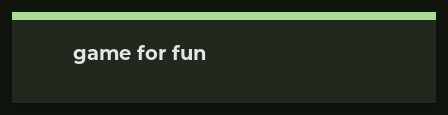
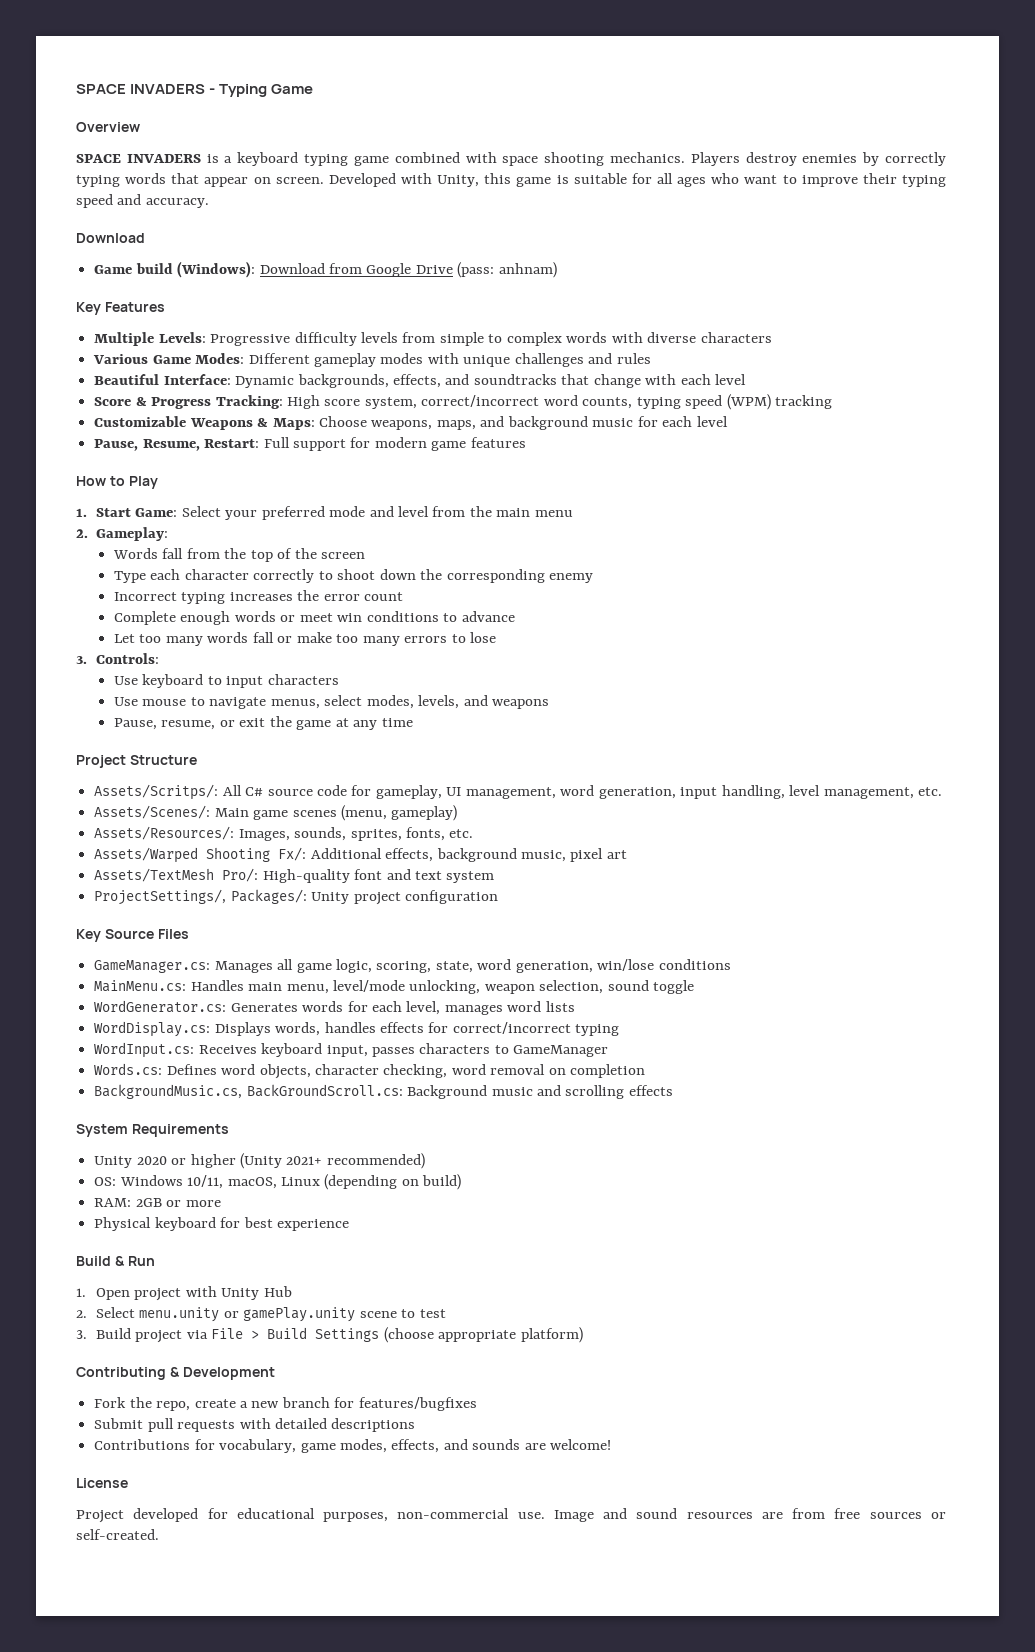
- game for fun
+ SPACE INVADERS - Typing Game
+ Overview
+ SPACE INVADERS is a keyboard typing game combined with space shooting mechanics. Players destroy enemies by correctly typing words that appear on screen. Developed with Unity, this game is suitable for all ages who want to improve their typing speed and accuracy.
+ Download
+ Game build (Windows): Download from Google Drive (pass: anhnam)
+ Key Features
+ Multiple Levels: Progressive difficulty levels from simple to complex words with diverse characters
+ Various Game Modes: Different gameplay modes with unique challenges and rules
+ Beautiful Interface: Dynamic backgrounds, effects, and soundtracks that change with each level
+ Score & Progress Tracking: High score system, correct/incorrect word counts, typing speed (WPM) tracking
+ Customizable Weapons & Maps: Choose weapons, maps, and background music for each level
+ Pause, Resume, Restart: Full support for modern game features
+ How to Play
+ 1. Start Game: Select your preferred mode and level from the main menu
+ 2. Gameplay:
+ Words fall from the top of the screen
+ Type each character correctly to shoot down the corresponding enemy
+ Incorrect typing increases the error count
+ Complete enough words or meet win conditions to advance
+ Let too many words fall or make too many errors to lose
+ 3. Controls:
+ Use keyboard to input characters
+ Use mouse to navigate menus, select modes, levels, and weapons
+ Pause, resume, or exit the game at any time
+ Project Structure
+ Assets/Scritps/: All C# source code for gameplay, UI management, word generation, input handling, level management, etc.
+ Assets/Scenes/: Main game scenes (menu, gameplay)
+ Assets/Resources/: Images, sounds, sprites, fonts, etc.
+ Assets/Warped Shooting Fx/: Additional effects, background music, pixel art
+ Assets/TextMesh Pro/: High-quality font and text system
+ ProjectSettings/, Packages/: Unity project configuration
+ Key Source Files
+ GameManager.cs: Manages all game logic, scoring, state, word generation, win/lose conditions
+ MainMenu.cs: Handles main menu, level/mode unlocking, weapon selection, sound toggle
+ WordGenerator.cs: Generates words for each level, manages word lists
+ WordDisplay.cs: Displays words, handles effects for correct/incorrect typing
+ WordInput.cs: Receives keyboard input, passes characters to GameManager
+ Words.cs: Defines word objects, character checking, word removal on completion
+ BackgroundMusic.cs, BackGroundScroll.cs: Background music and scrolling effects
+ System Requirements
+ Unity 2020 or higher (Unity 2021+ recommended)
+ OS: Windows 10/11, macOS, Linux (depending on build)
+ RAM: 2GB or more
+ Physical keyboard for best experience
+ Build & Run
+ 1. Open project with Unity Hub
+ 2. Select menu.unity or gamePlay.unity scene to test
+ 3. Build project via File > Build Settings (choose appropriate platform)
+ Contributing & Development
+ Fork the repo, create a new branch for features/bugfixes
+ Submit pull requests with detailed descriptions
+ Contributions for vocabulary, game modes, effects, and sounds are welcome!
+ License
+ Project developed for educational purposes, non-commercial use. Image and sound resources are from free sources or self-created.

